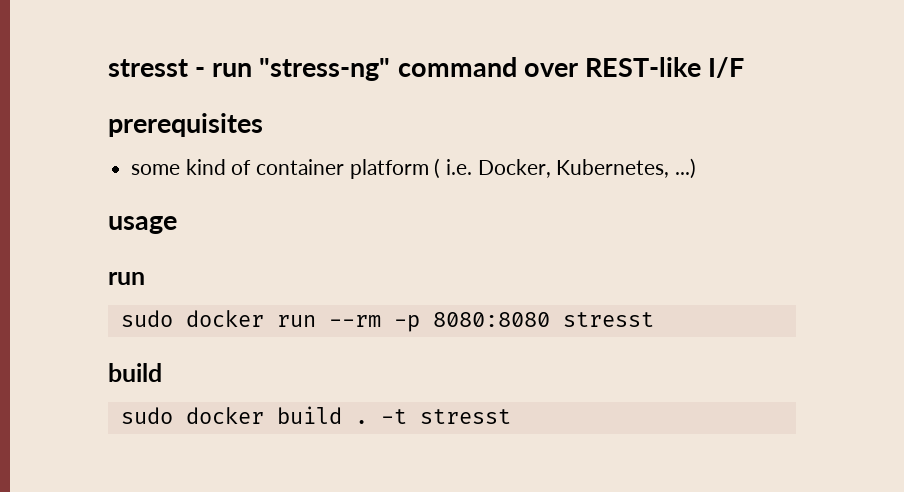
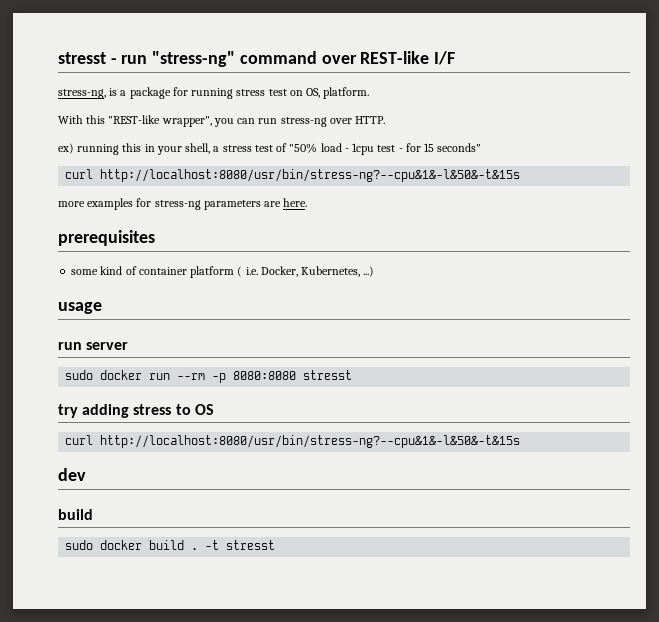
+ stress-ng, is a package for running stress test on OS, platform.
+ With this "REST-like wrapper", you can run stress-ng over HTTP.
+ ex) running this in your shell, a stress test of "50% load - 1cpu test - for 15 seconds"
+ curl http://localhost:8080/usr/bin/stress-ng?--cpu&1&-l&50&-t&15s
+ more examples for stress-ng parameters are here.
  usage
- run
+ run server
+ try adding stress to OS
+ curl http://localhost:8080/usr/bin/stress-ng?--cpu&1&-l&50&-t&15s
+ dev

